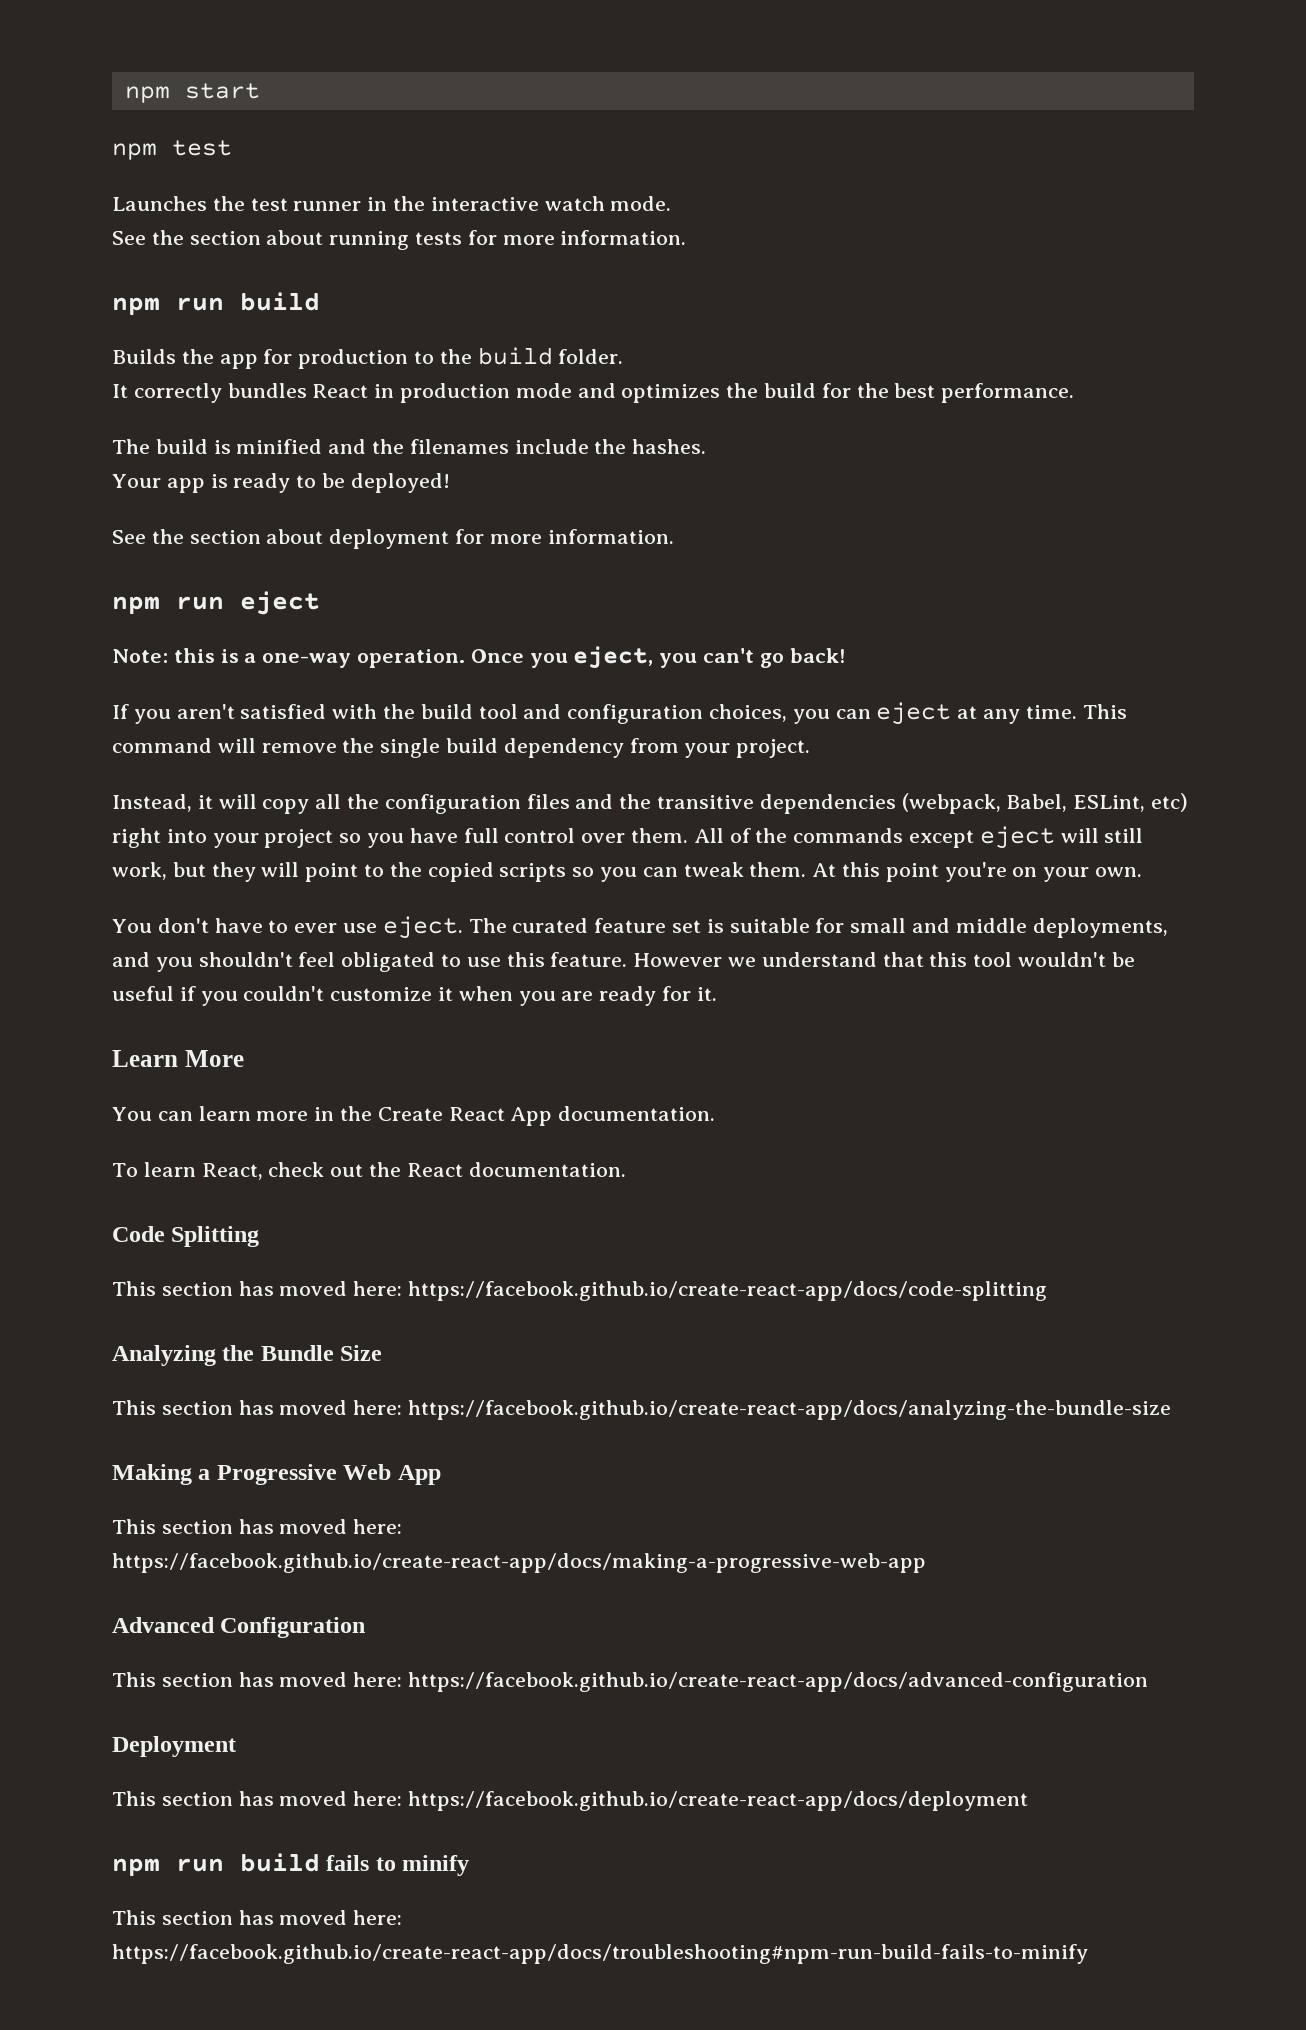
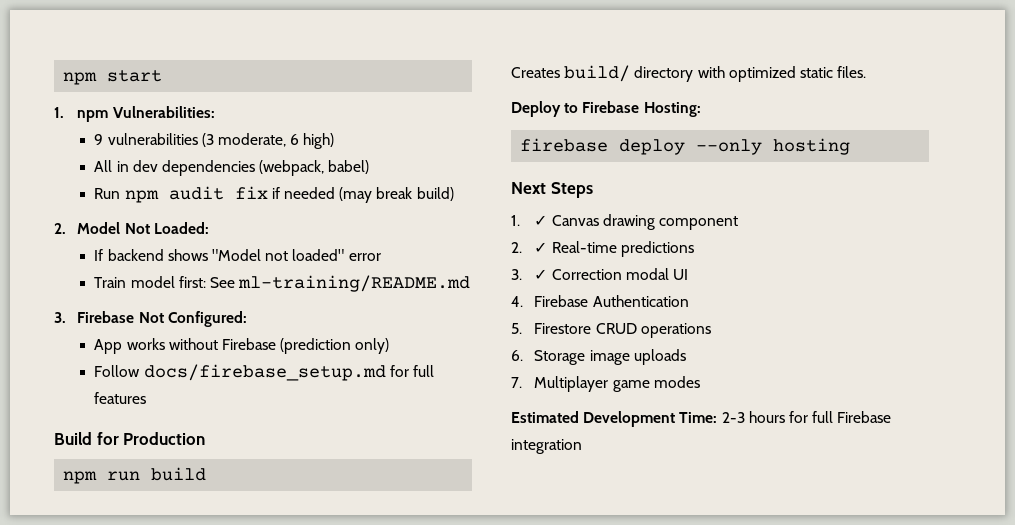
- npm test
- Launches the test runner in the interactive watch mode.
- See the section about running tests for more information.
+ 1. npm Vulnerabilities:
+ 9 vulnerabilities (3 moderate, 6 high)
+ All in dev dependencies (webpack, babel)
+ Run npm audit fix if needed (may break build)
+ 2. Model Not Loaded:
+ If backend shows "Model not loaded" error
+ Train model first: See ml-training/README.md
+ 3. Firebase Not Configured:
+ App works without Firebase (prediction only)
+ Follow docs/firebase_setup.md for full features
+ Build for Production
  npm run build
- Builds the app for production to the build folder.
- It correctly bundles React in production mode and optimizes the build for the best performance.
- The build is minified and the filenames include the hashes.
- Your app is ready to be deployed!
- See the section about deployment for more information.
- npm run eject
- Note: this is a one-way operation. Once you eject, you can't go back!
- If you aren't satisfied with the build tool and configuration choices, you can eject at any time. This command will remove the single build dependency from your project.
- Instead, it will copy all the configuration files and the transitive dependencies (webpack, Babel, ESLint, etc) right into your project so you have full control over them. All of the commands except eject will still work, but they will point to the copied scripts so you can tweak them. At this point you're on your own.
- You don't have to ever use eject. The curated feature set is suitable for small and middle deployments, and you shouldn't feel obligated to use this feature. However we understand that this tool wouldn't be useful if you couldn't customize it when you are ready for it.
- Learn More
- You can learn more in the Create React App documentation.
- To learn React, check out the React documentation.
- Code Splitting
- This section has moved here: https://facebook.github.io/create-react-app/docs/code-splitting
- Analyzing the Bundle Size
- This section has moved here: https://facebook.github.io/create-react-app/docs/analyzing-the-bundle-size
- Making a Progressive Web App
- This section has moved here: https://facebook.github.io/create-react-app/docs/making-a-progressive-web-app
- Advanced Configuration
- This section has moved here: https://facebook.github.io/create-react-app/docs/advanced-configuration
- Deployment
- This section has moved here: https://facebook.github.io/create-react-app/docs/deployment
- npm run build fails to minify
- This section has moved here: https://facebook.github.io/create-react-app/docs/troubleshooting#npm-run-build-fails-to-minify
+ Creates build/ directory with optimized static files.
+ Deploy to Firebase Hosting:
+ firebase deploy --only hosting
+ Next Steps
+ 1. ✓ Canvas drawing component
+ 2. ✓ Real-time predictions
+ 3. ✓ Correction modal UI
+ 4. Firebase Authentication
+ 5. Firestore CRUD operations
+ 6. Storage image uploads
+ 7. Multiplayer game modes
+ Estimated Development Time: 2-3 hours for full Firebase integration

